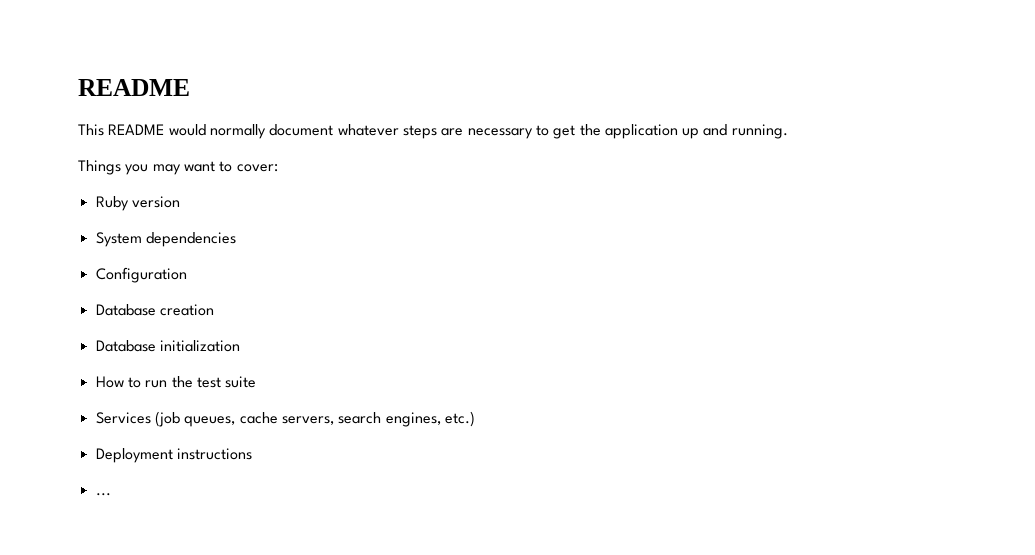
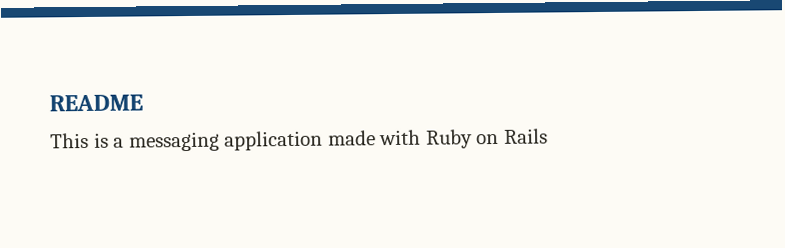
- This README would normally document whatever steps are necessary to get the application up and running.
- Things you may want to cover:
- Ruby version
- System dependencies
- Configuration
- Database creation
- Database initialization
- How to run the test suite
- Services (job queues, cache servers, search engines, etc.)
- Deployment instructions
- ...
+ This is a messaging application made with Ruby on Rails

